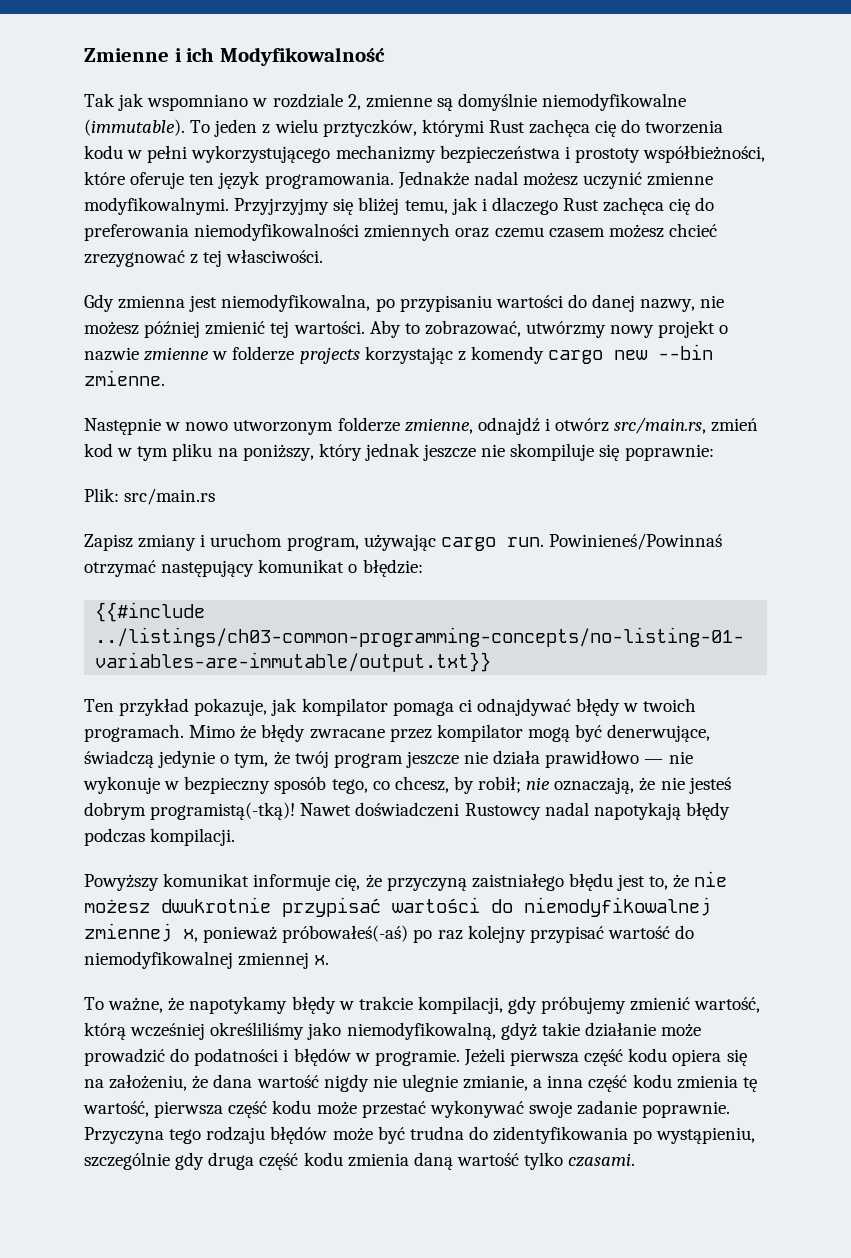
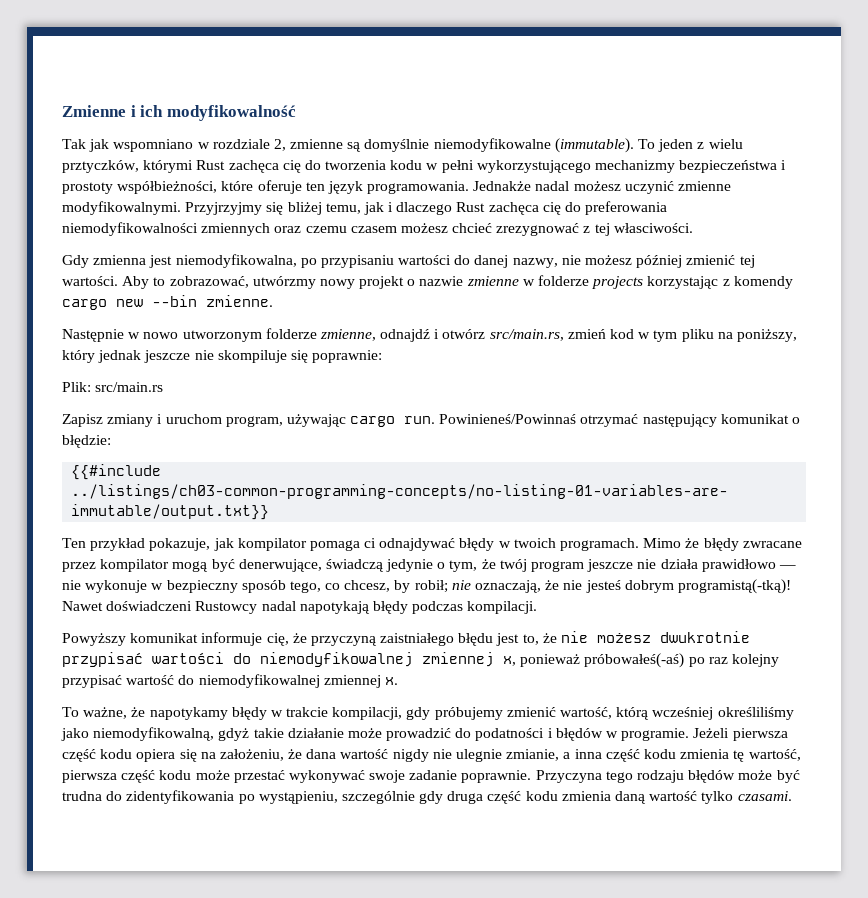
- Zmienne i ich Modyfikowalność
+ Zmienne i ich modyfikowalność

